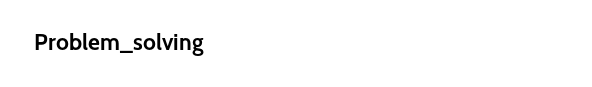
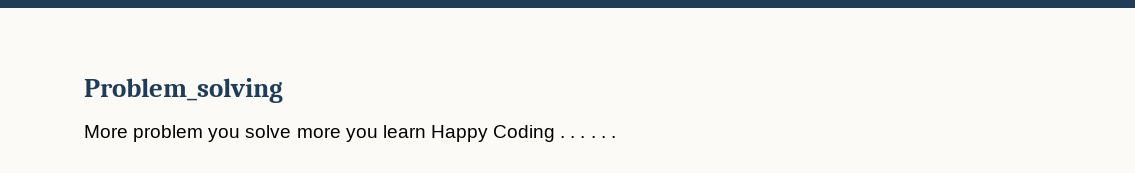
+ More problem you solve more you learn Happy Coding . . . . . .

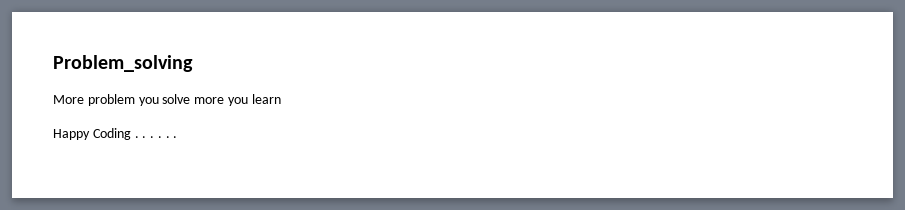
- More problem you solve more you learn Happy Coding . . . . . .
+ More problem you solve more you learn
+ Happy Coding . . . . . .

